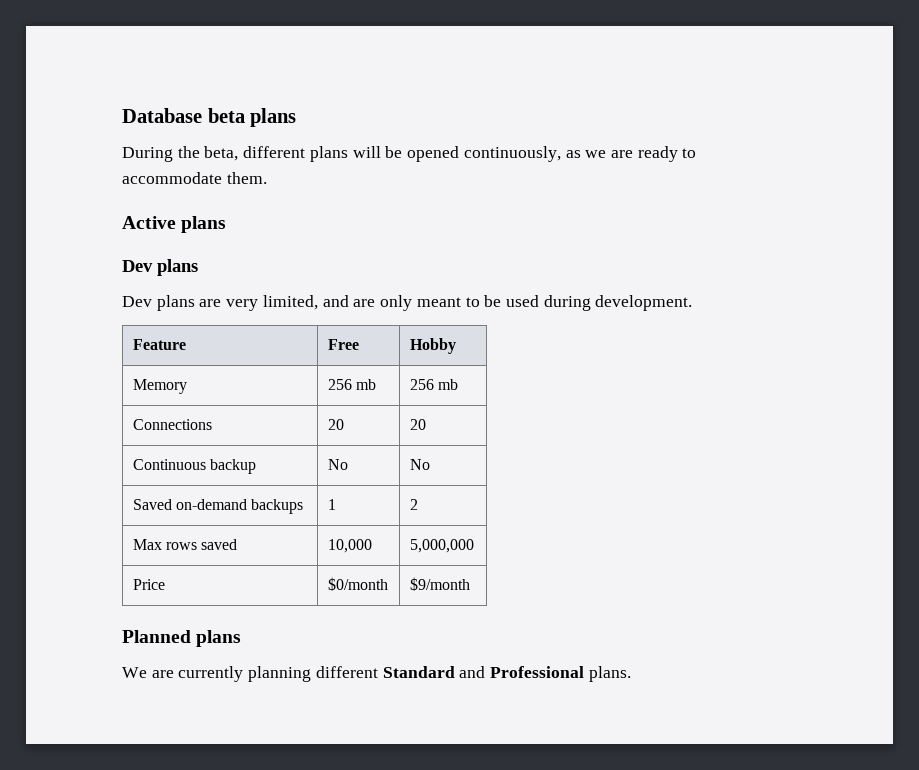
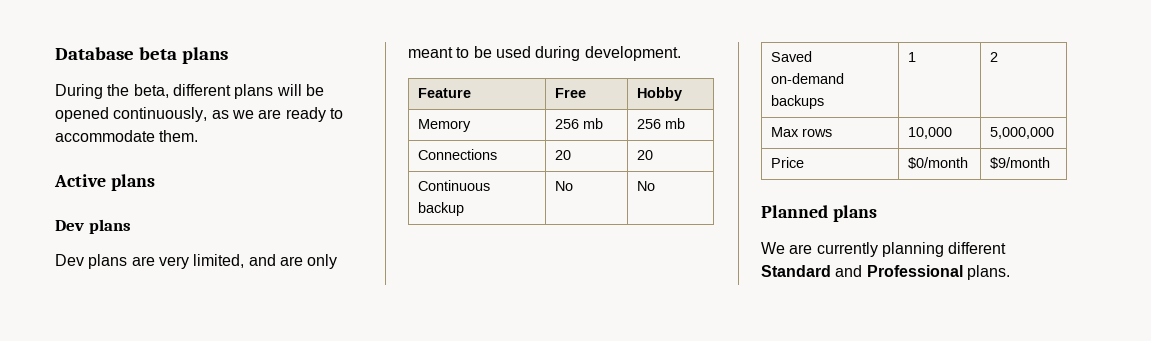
- Max rows saved | 10,000 | 5,000,000
+ Max rows | 10,000 | 5,000,000

